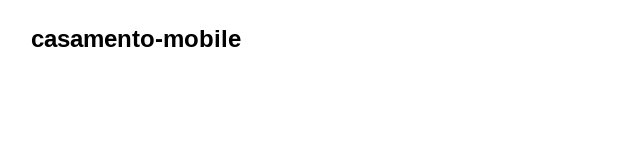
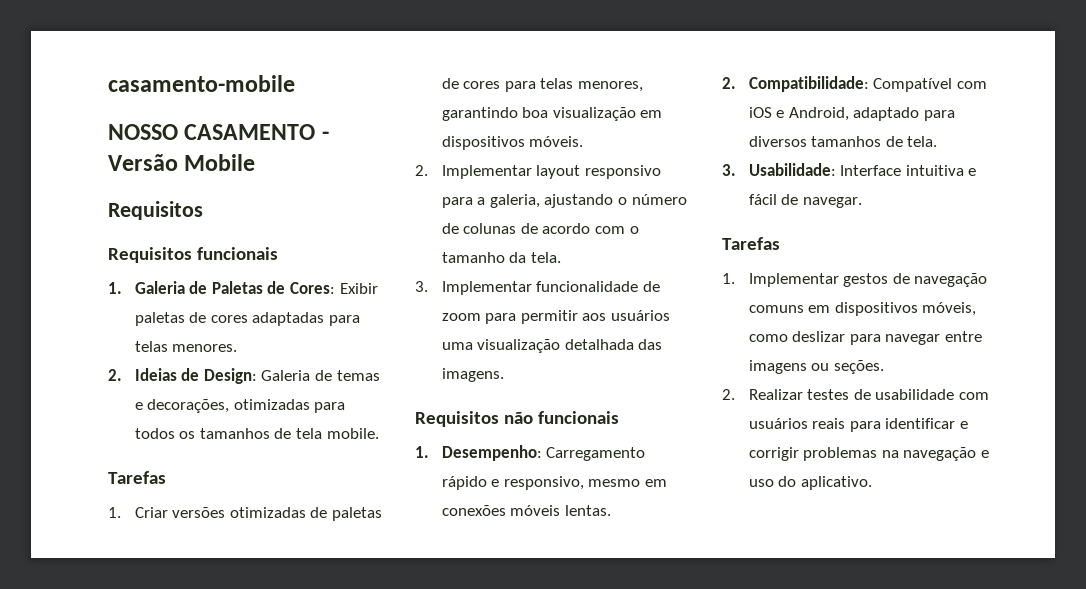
+ NOSSO CASAMENTO - Versão Mobile
+ Requisitos
+ Requisitos funcionais
+ 1. Galeria de Paletas de Cores: Exibir paletas de cores adaptadas para telas menores.
+ 2. Ideias de Design: Galeria de temas e decorações, otimizadas para todos os tamanhos de tela mobile.
+ Tarefas
+ 1. Criar versões otimizadas de paletas de cores para telas menores, garantindo boa visualização em dispositivos móveis.
+ 2. Implementar layout responsivo para a galeria, ajustando o número de colunas de acordo com o tamanho da tela.
+ 3. Implementar funcionalidade de zoom para permitir aos usuários uma visualização detalhada das imagens.
+ Requisitos não funcionais
+ 1. Desempenho: Carregamento rápido e responsivo, mesmo em conexões móveis lentas.
+ 2. Compatibilidade: Compatível com iOS e Android, adaptado para diversos tamanhos de tela.
+ 3. Usabilidade: Interface intuitiva e fácil de navegar.
+ Tarefas
+ 1. Implementar gestos de navegação comuns em dispositivos móveis, como deslizar para navegar entre imagens ou seções.
+ 2. Realizar testes de usabilidade com usuários reais para identificar e corrigir problemas na navegação e uso do aplicativo.

